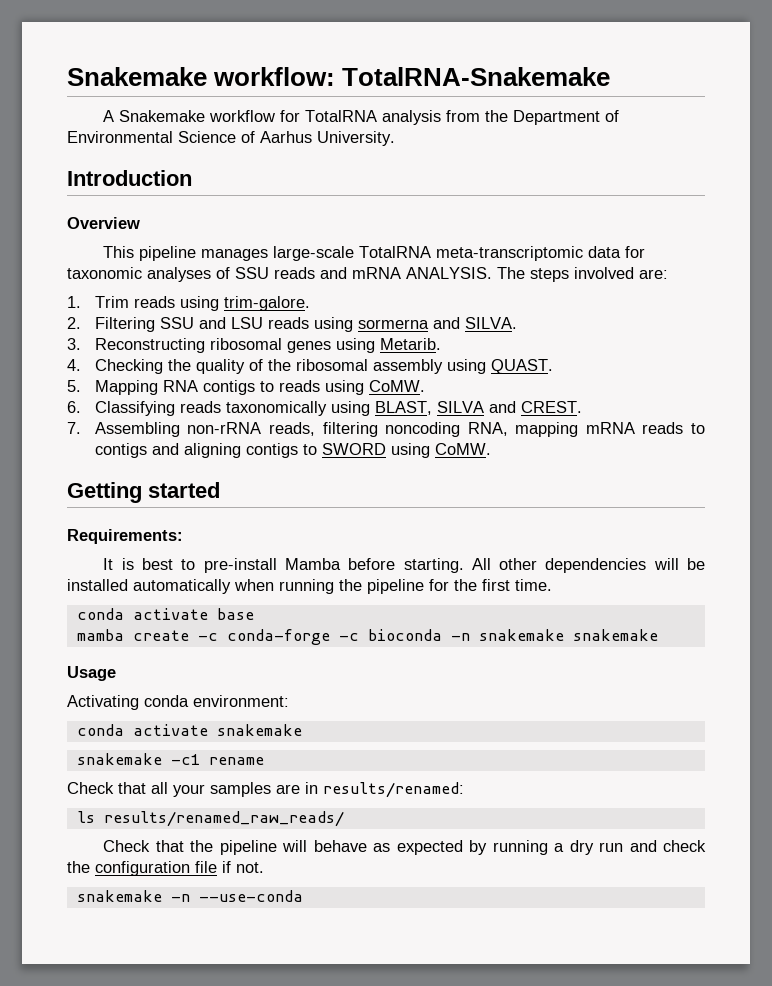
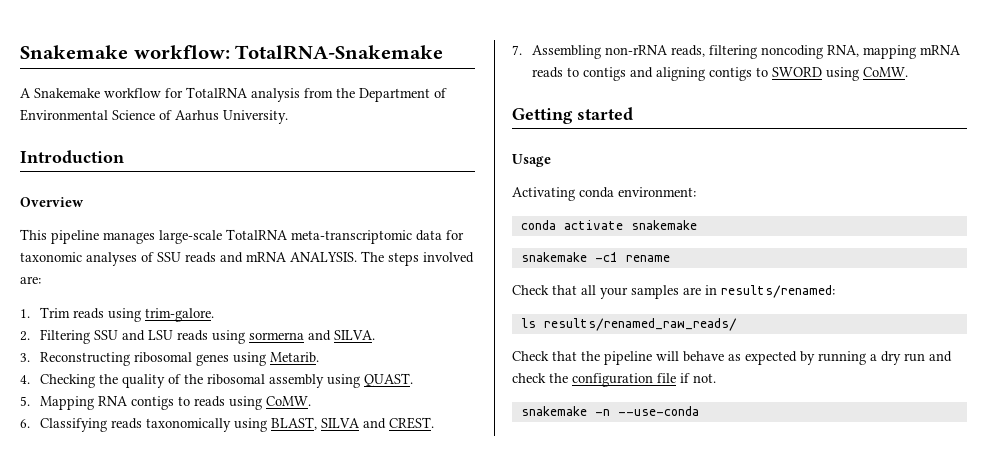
- Requirements:
- It is best to pre-install Mamba before starting. All other dependencies will be installed automatically when running the pipeline for the first time.
- conda activate base
- mamba create -c conda-forge -c bioconda -n snakemake snakemake

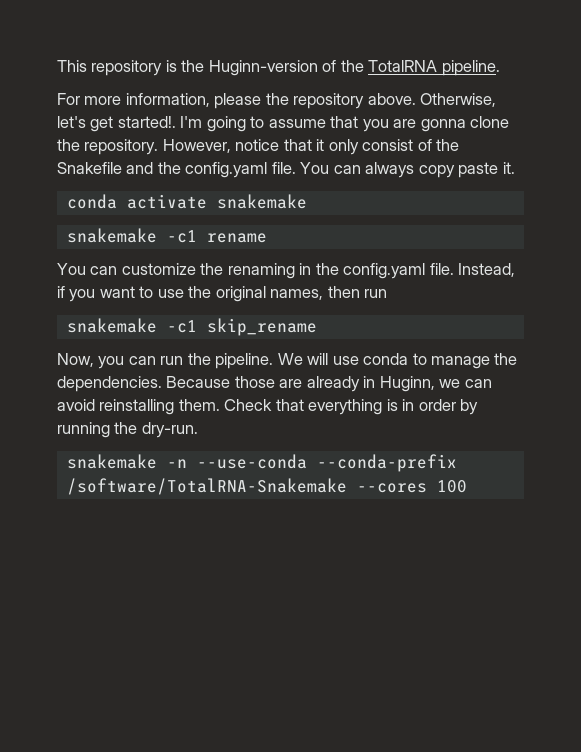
- Snakemake workflow: TotalRNA-Snakemake
- A Snakemake workflow for TotalRNA analysis from the Department of Environmental Science of Aarhus University.
- Introduction
- Overview
- This pipeline manages large-scale TotalRNA meta-transcriptomic data for taxonomic analyses of SSU reads and mRNA ANALYSIS. The steps involved are:
- 1. Trim reads using trim-galore.
- 2. Filtering SSU and LSU reads using sormerna and SILVA.
- 3. Reconstructing ribosomal genes using Metarib.
- 4. Checking the quality of the ribosomal assembly using QUAST.
- 5. Mapping RNA contigs to reads using CoMW.
- 6. Classifying reads taxonomically using BLAST, SILVA and CREST.
- 7. Assembling non-rRNA reads, filtering noncoding RNA, mapping mRNA reads to contigs and aligning contigs to SWORD using CoMW.
- Getting started
- Usage
- Activating conda environment:
+ This repository is the Huginn-version of the TotalRNA pipeline.
+ For more information, please the repository above. Otherwise, let's get started!. I'm going to assume that you are gonna clone the repository. However, notice that it only consist of the Snakefile and the config.yaml file. You can always copy paste it.
- Check that all your samples are in results/renamed:
- ls results/renamed_raw_reads/
- Check that the pipeline will behave as expected by running a dry run and check the configuration file if not.
+ You can customize the renaming in the config.yaml file. Instead, if you want to use the original names, then run
+ snakemake -c1 skip_rename
+ Now, you can run the pipeline. We will use conda to manage the dependencies. Because those are already in Huginn, we can avoid reinstalling them. Check that everything is in order by running the dry-run.
- snakemake -n --use-conda
+ snakemake -n --use-conda --conda-prefix /software/TotalRNA-Snakemake --cores 100

